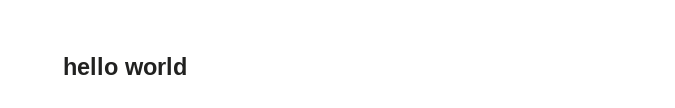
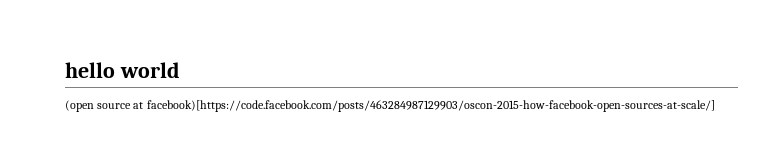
+ (open source at facebook)[https://code.facebook.com/posts/463284987129903/oscon-2015-how-facebook-open-sources-at-scale/]

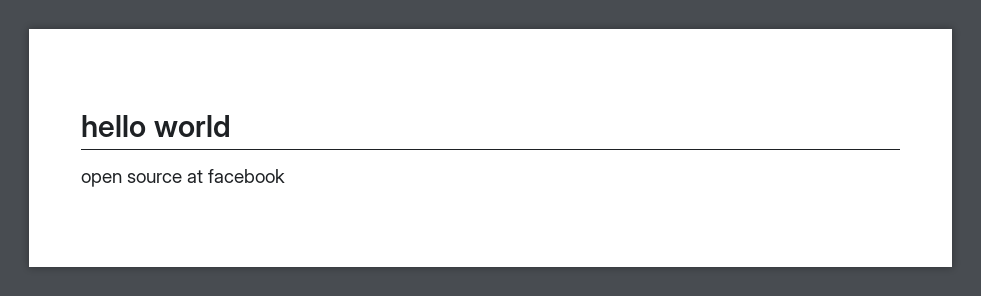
- (open source at facebook)[https://code.facebook.com/posts/463284987129903/oscon-2015-how-facebook-open-sources-at-scale/]
+ open source at facebook

